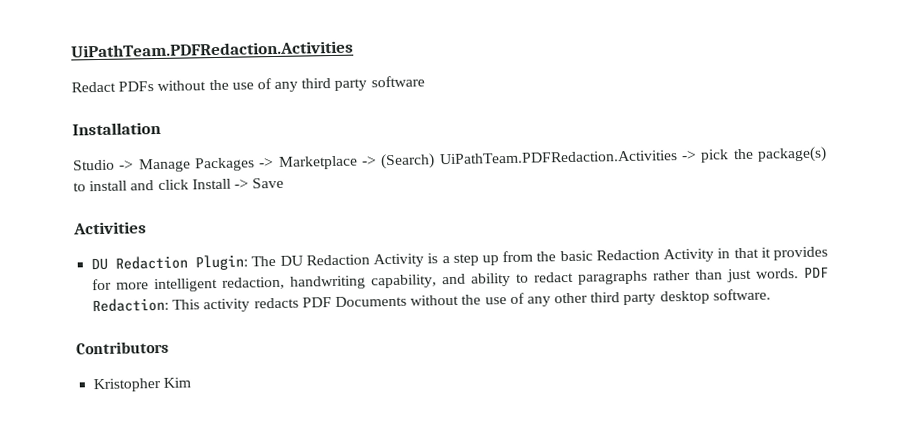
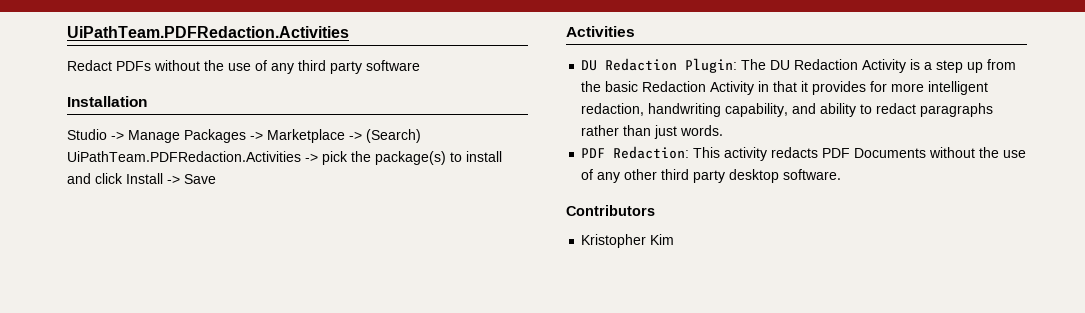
- DU Redaction Plugin: The DU Redaction Activity is a step up from the basic Redaction Activity in that it provides for more intelligent redaction, handwriting capability, and ability to redact paragraphs rather than just words. PDF Redaction: This activity redacts PDF Documents without the use of any other third party desktop software.
+ DU Redaction Plugin: The DU Redaction Activity is a step up from the basic Redaction Activity in that it provides for more intelligent redaction, handwriting capability, and ability to redact paragraphs rather than just words.
+ PDF Redaction: This activity redacts PDF Documents without the use of any other third party desktop software.

